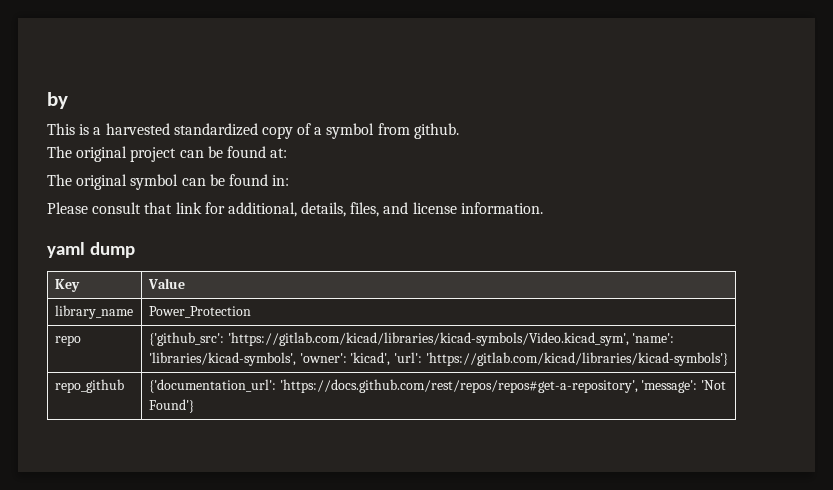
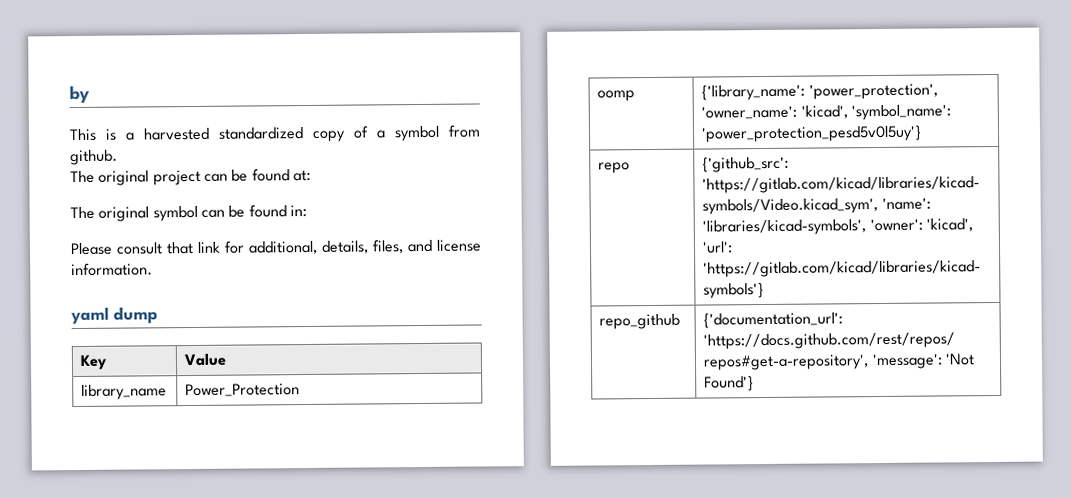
+ oomp | {'library_name': 'power_protection', 'owner_name': 'kicad', 'symbol_name': 'power_protection_pesd5v0l5uy'}

